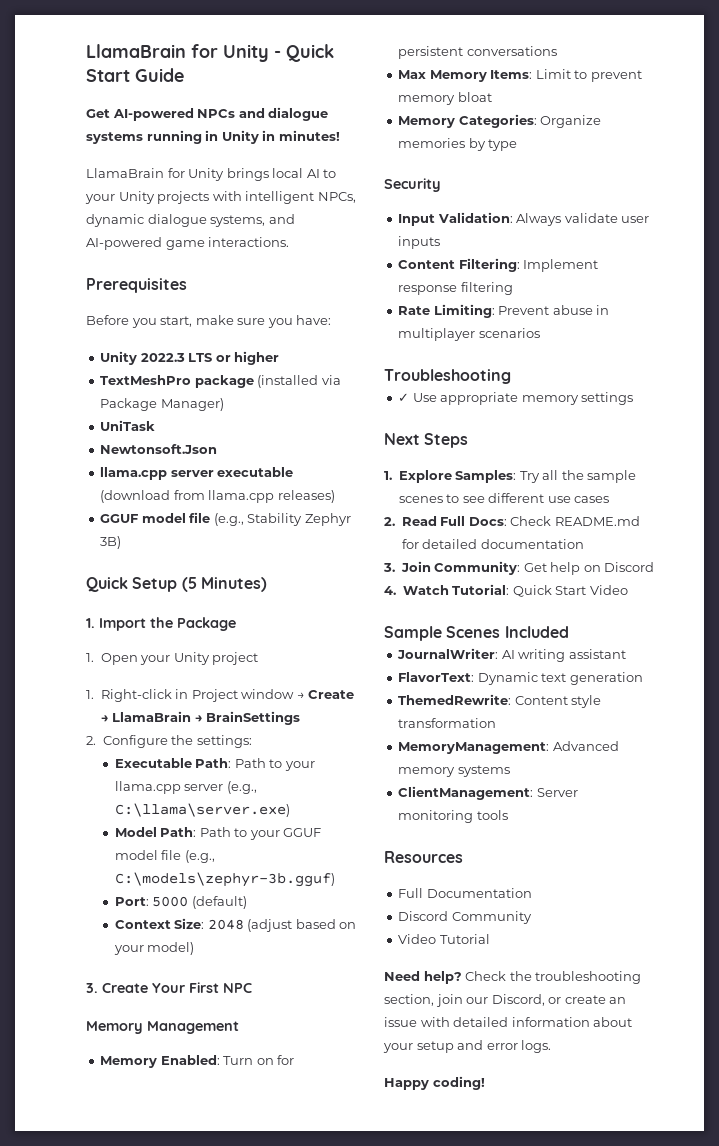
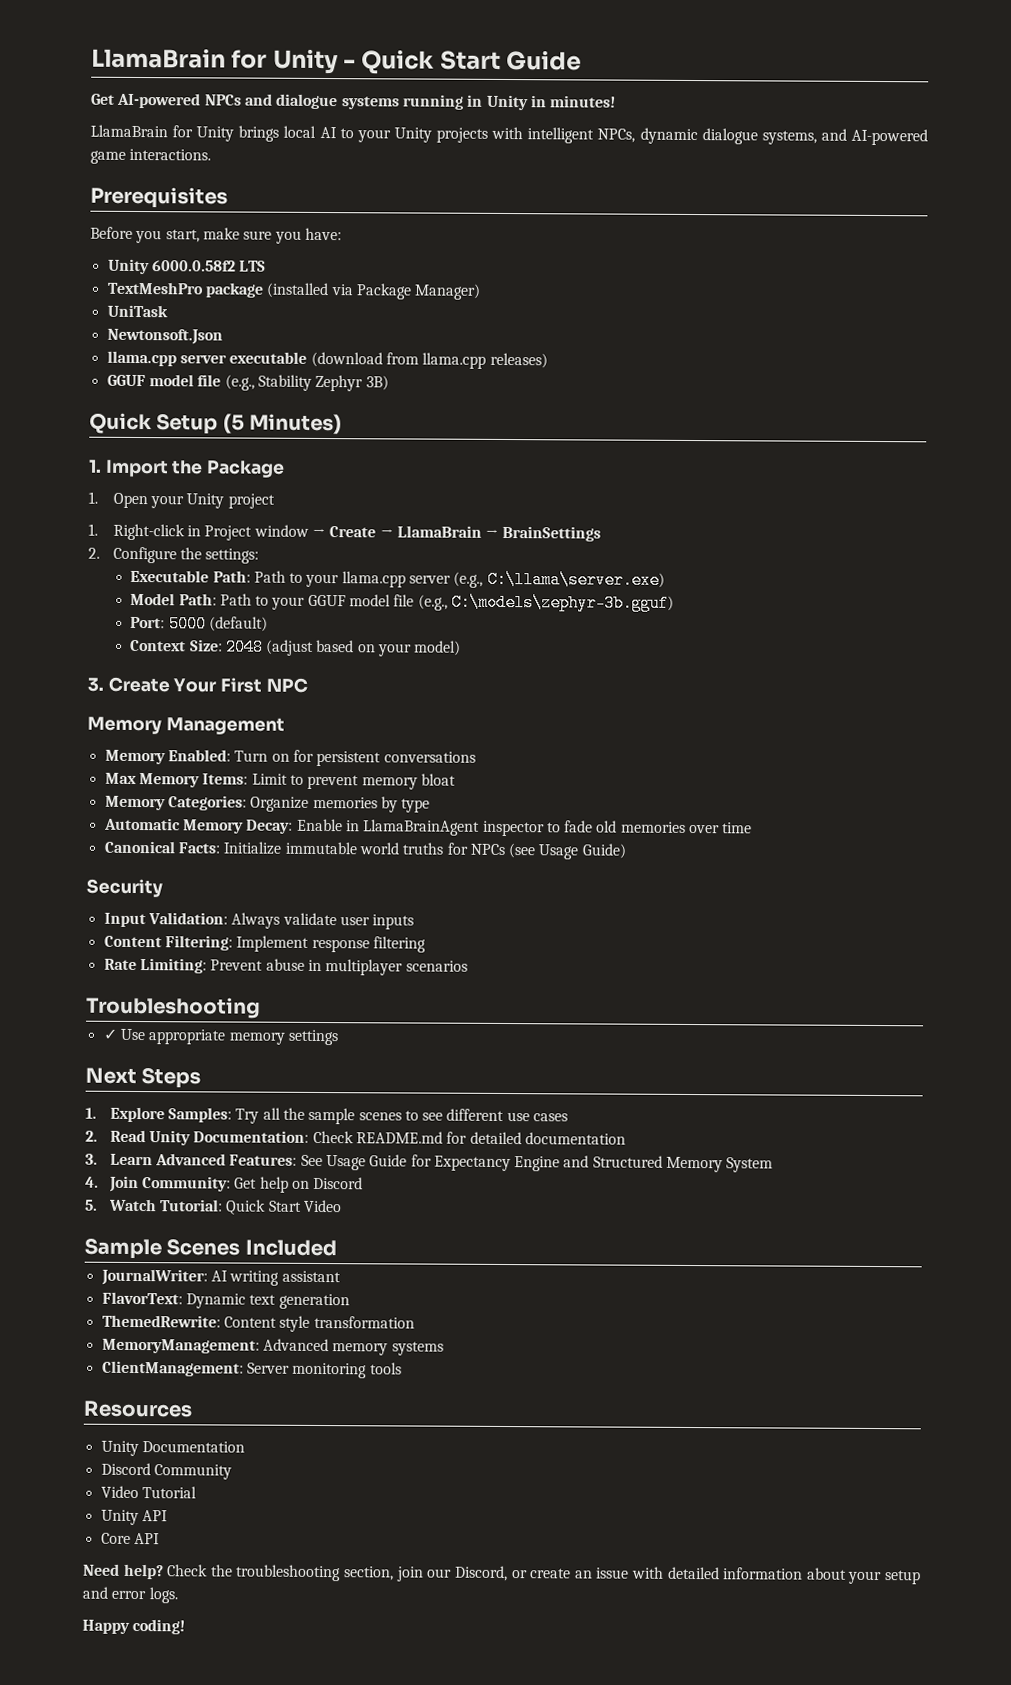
- Unity 2022.3 LTS or higher
+ Unity 6000.0.58f2 LTS
+ Automatic Memory Decay: Enable in LlamaBrainAgent inspector to fade old memories over time
+ Canonical Facts: Initialize immutable world truths for NPCs (see Usage Guide)
- 2. Read Full Docs: Check README.md for detailed documentation
+ 2. Read Unity Documentation: Check README.md for detailed documentation
- 3. Join Community: Get help on Discord
+ 3. Learn Advanced Features: See Usage Guide for Expectancy Engine and Structured Memory System
+ 4. Join Community: Get help on Discord
- 4. Watch Tutorial: Quick Start Video
+ 5. Watch Tutorial: Quick Start Video
- Full Documentation
+ Unity Documentation
+ Unity API
+ Core API

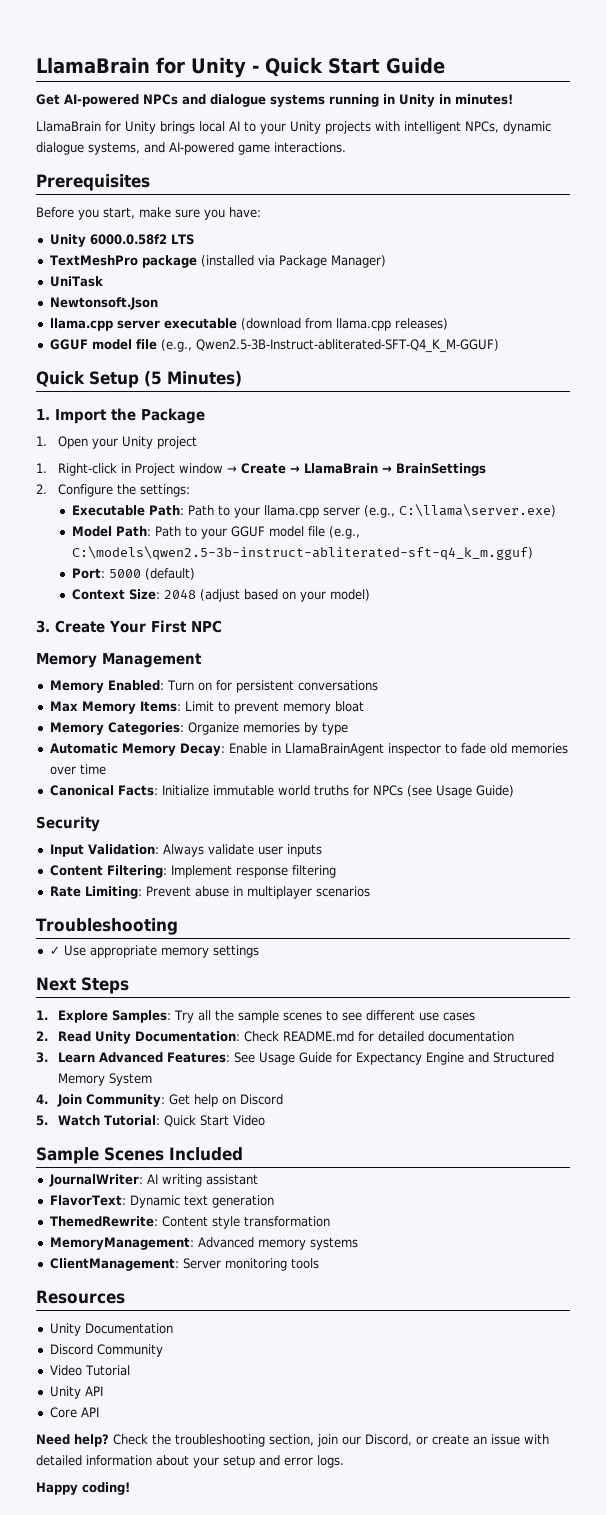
- GGUF model file (e.g., Stability Zephyr 3B)
+ GGUF model file (e.g., Qwen2.5-3B-Instruct-abliterated-SFT-Q4_K_M-GGUF)
- Model Path: Path to your GGUF model file (e.g., C:\models\zephyr-3b.gguf)
+ Model Path: Path to your GGUF model file (e.g., C:\models\qwen2.5-3b-instruct-abliterated-sft-q4_k_m.gguf)

